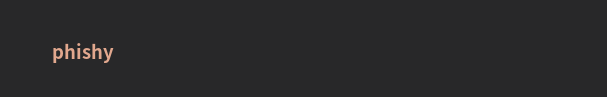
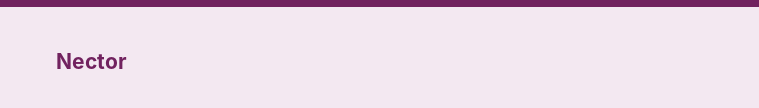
- phishy
+ Nector

